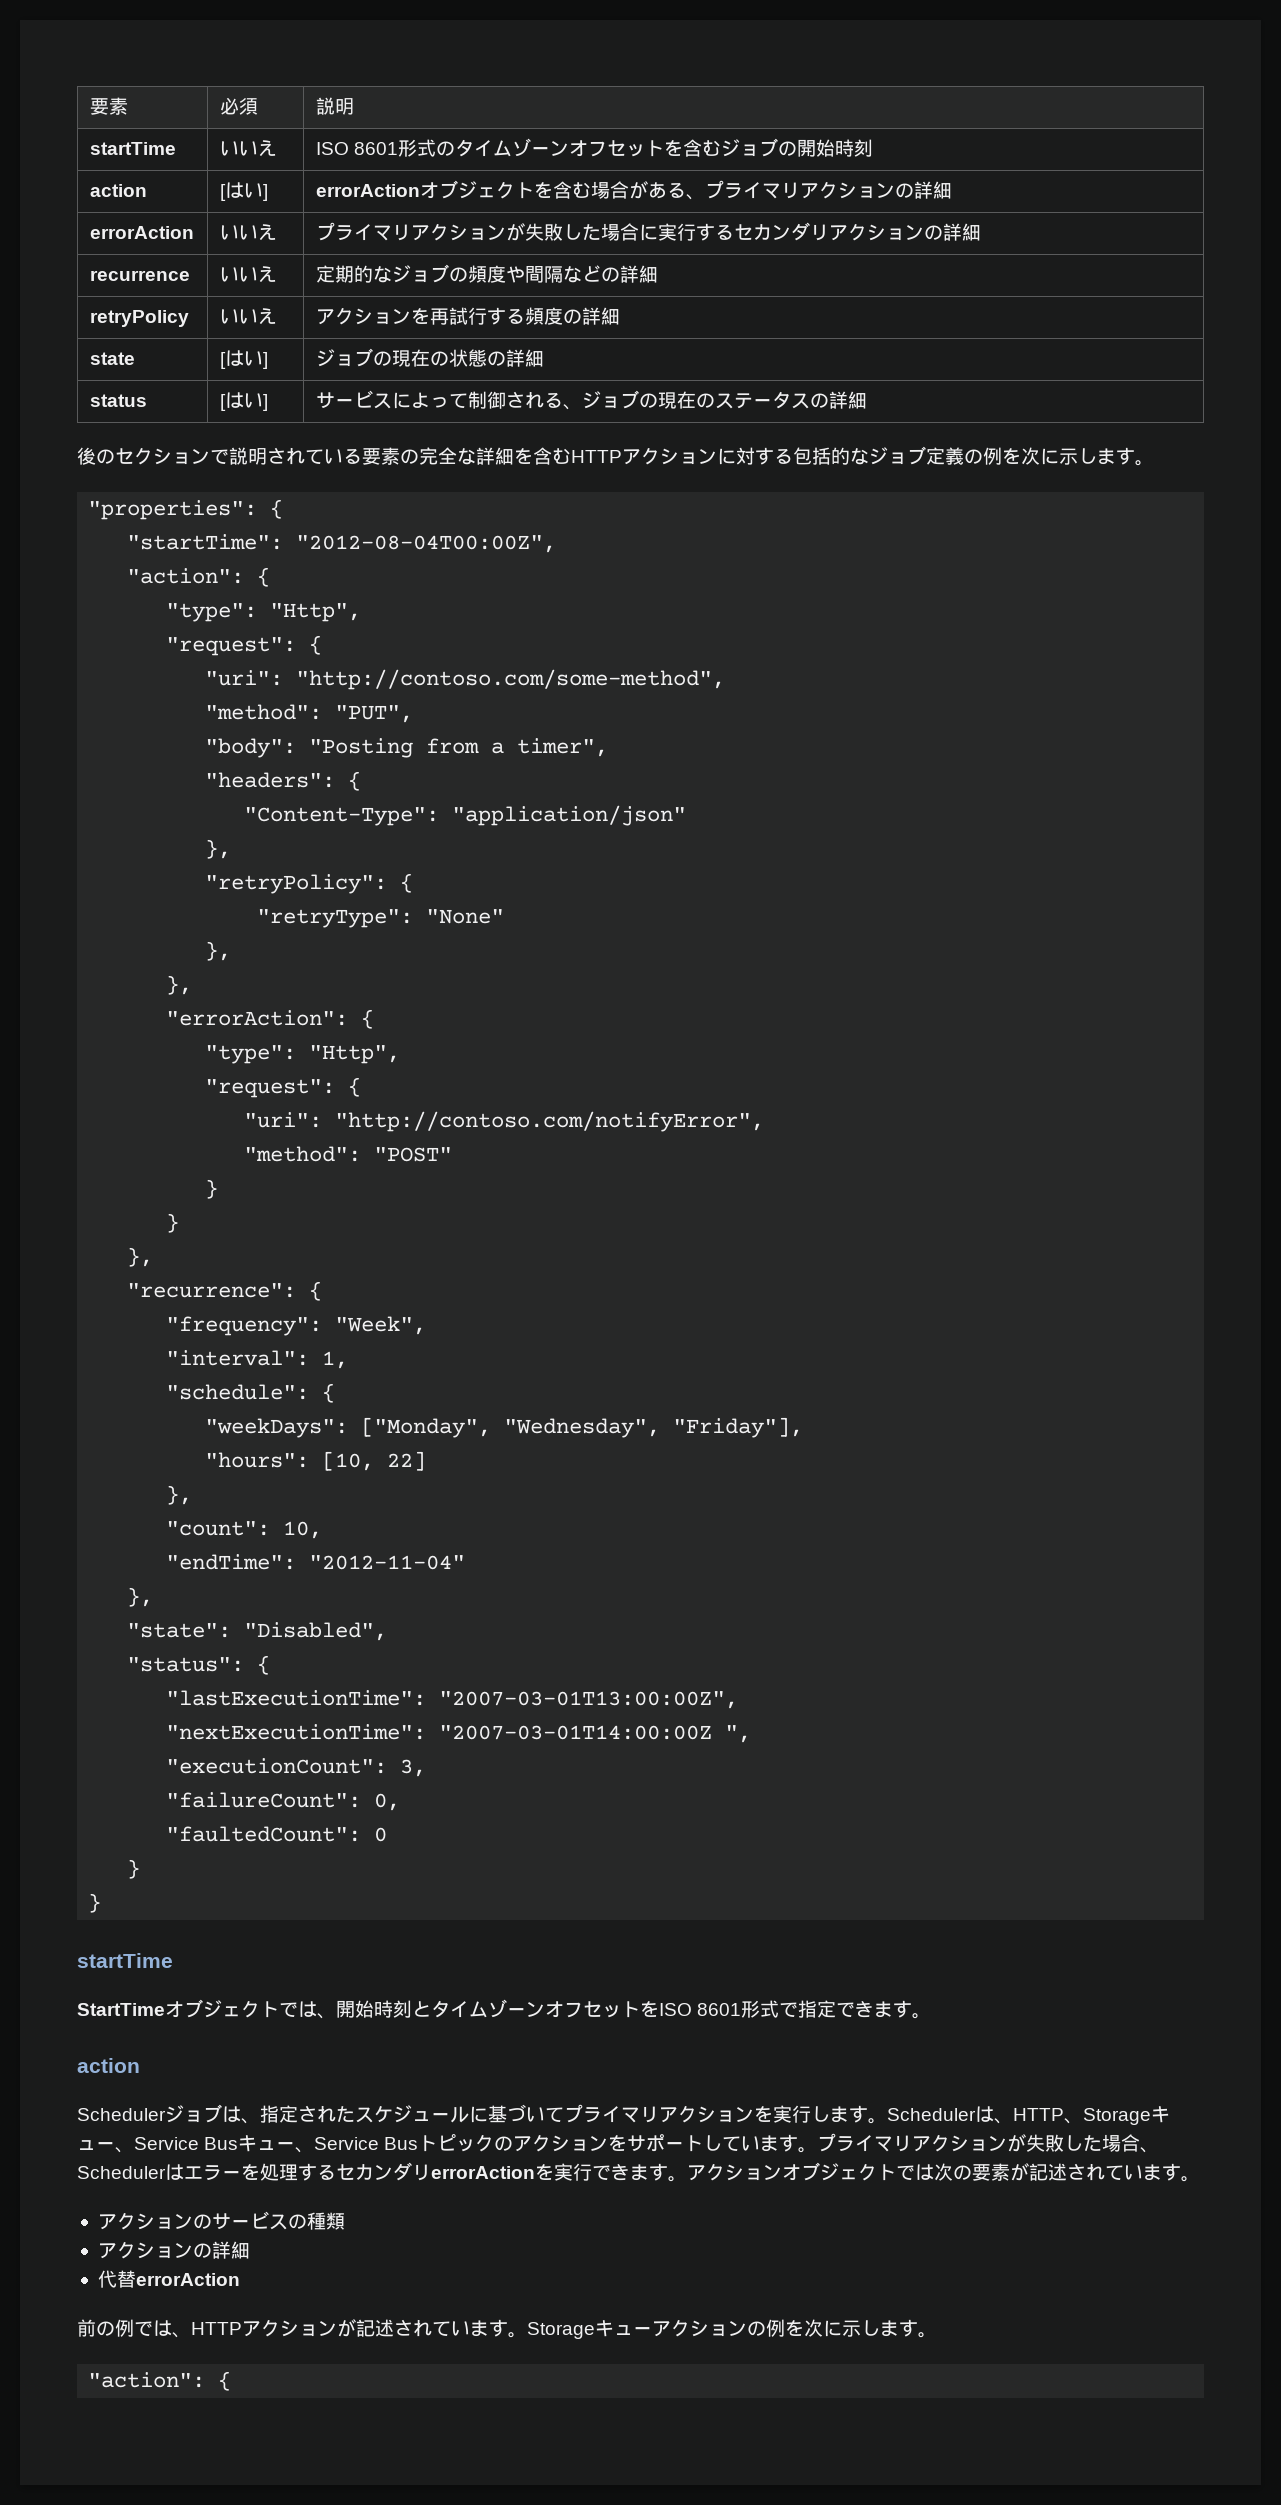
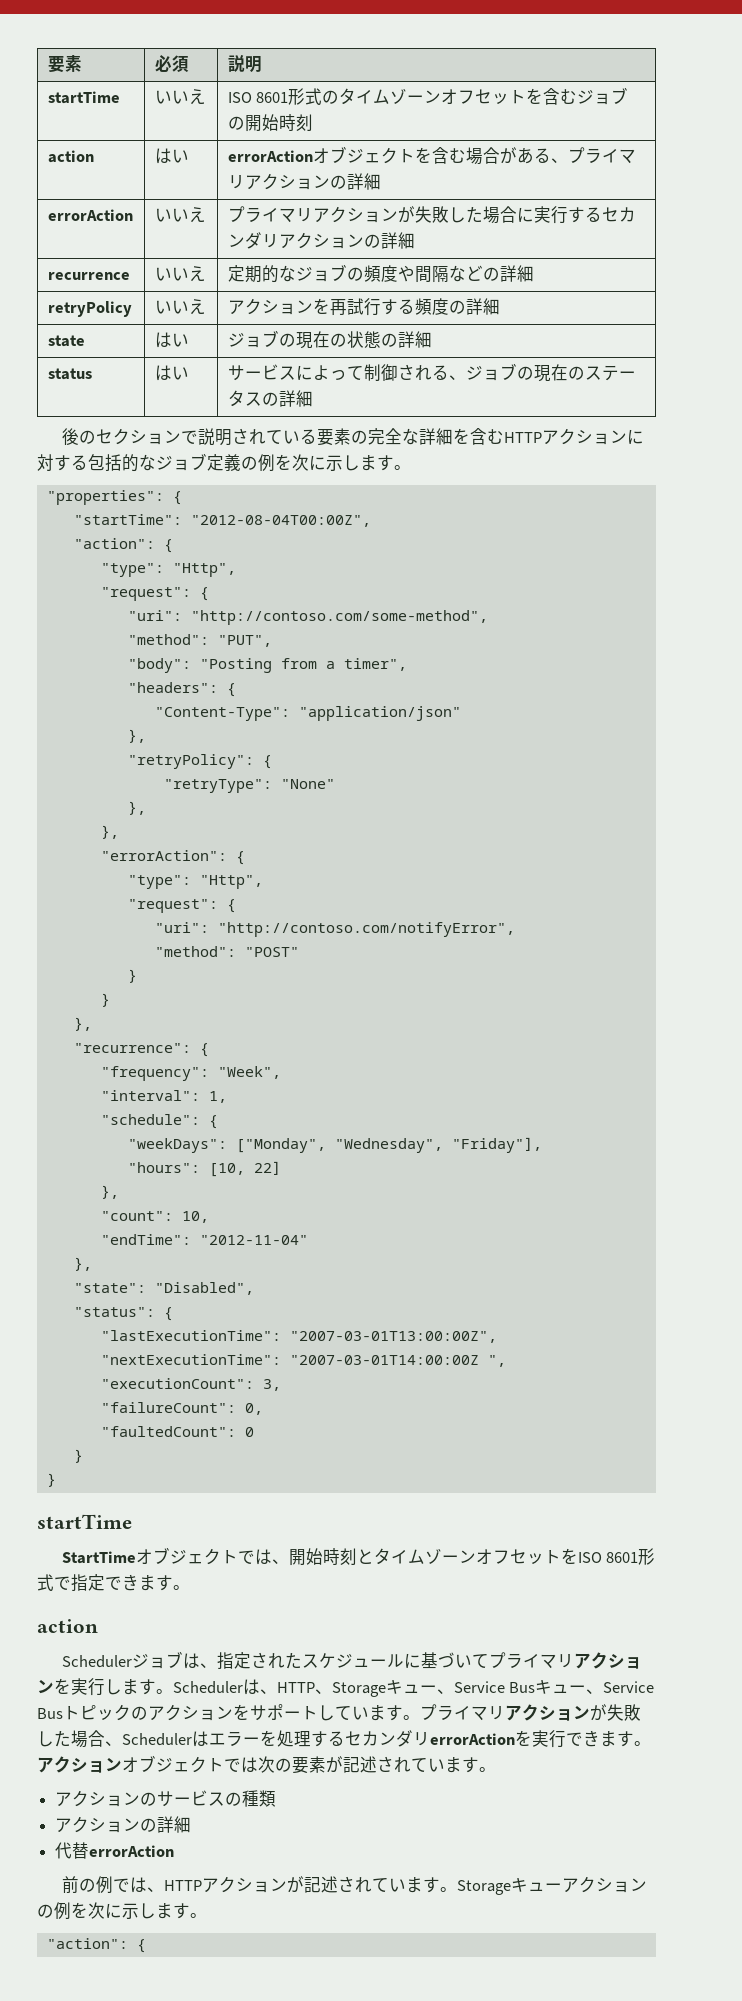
- action | [はい] | errorActionオブジェクトを含む場合がある、プライマリアクションの詳細
+ action | はい | errorActionオブジェクトを含む場合がある、プライマリアクションの詳細
- state | [はい] | ジョブの現在の状態の詳細
+ state | はい | ジョブの現在の状態の詳細
- status | [はい] | サービスによって制御される、ジョブの現在のステータスの詳細
+ status | はい | サービスによって制御される、ジョブの現在のステータスの詳細

